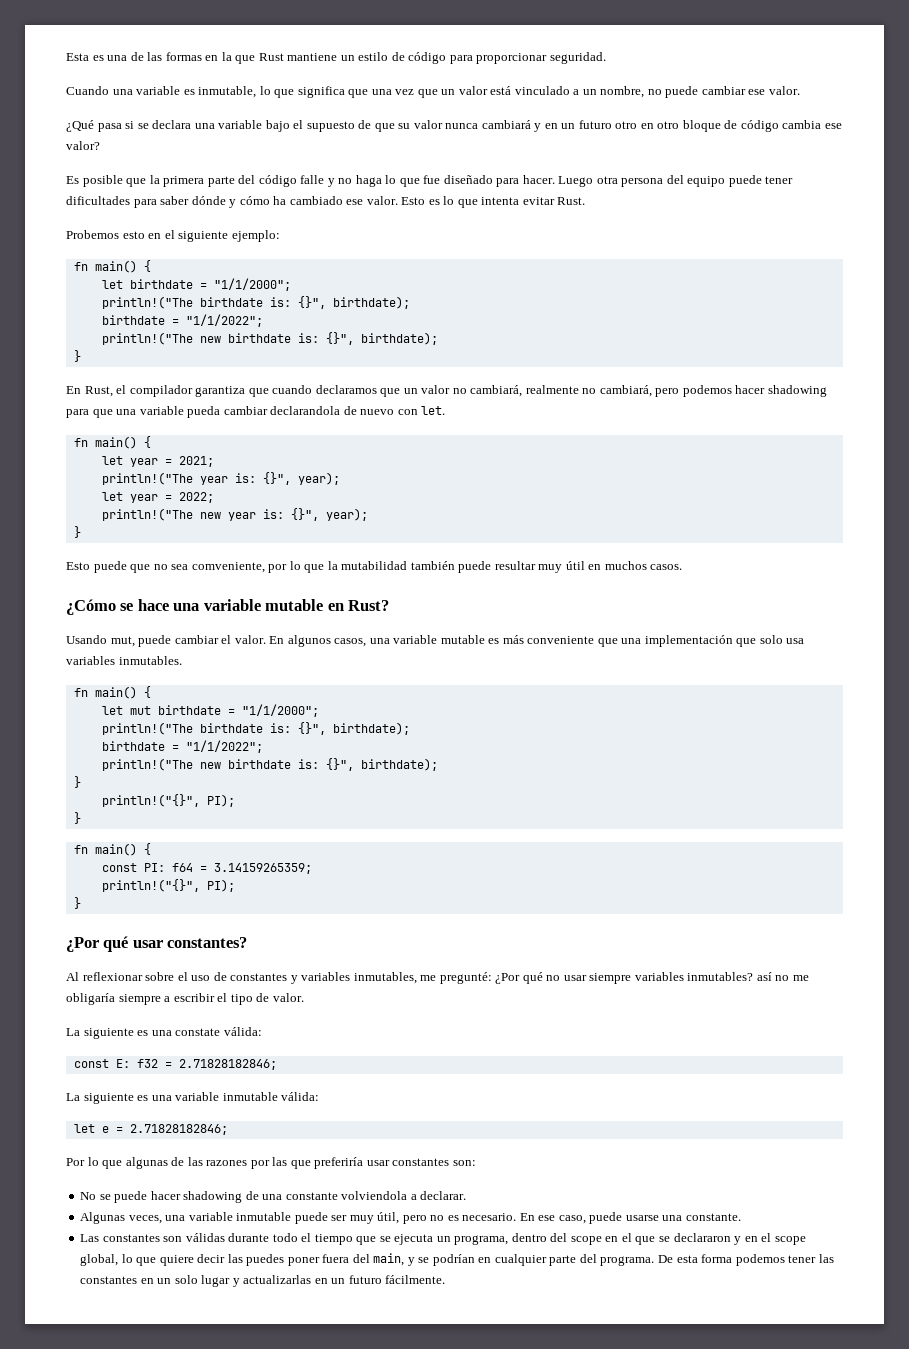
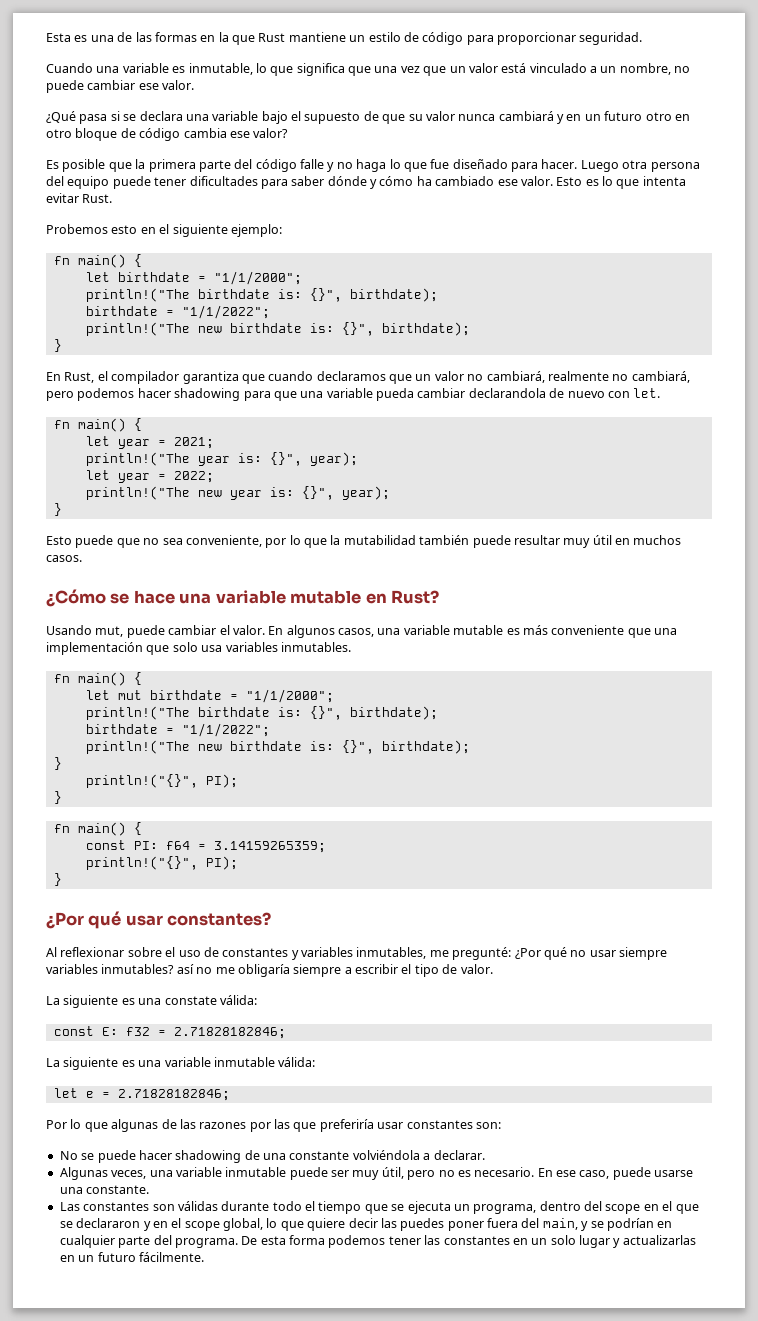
- Esto puede que no sea comveniente, por lo que la mutabilidad también puede resultar muy útil en muchos casos.
+ Esto puede que no sea conveniente, por lo que la mutabilidad también puede resultar muy útil en muchos casos.
- No se puede hacer shadowing de una constante volviendola a declarar.
+ No se puede hacer shadowing de una constante volviéndola a declarar.

